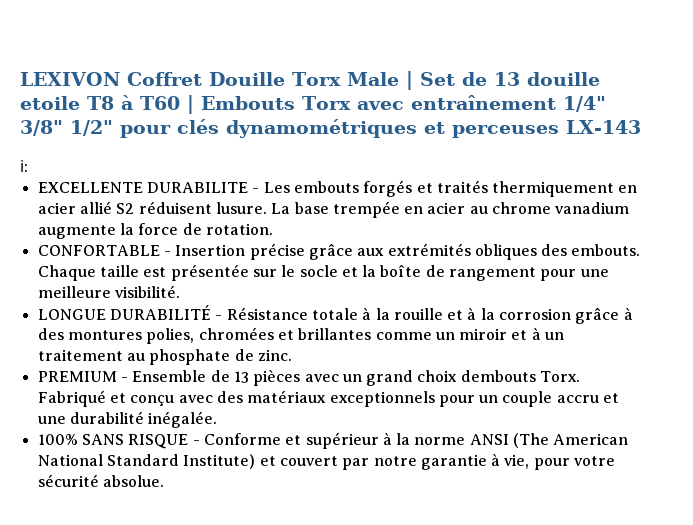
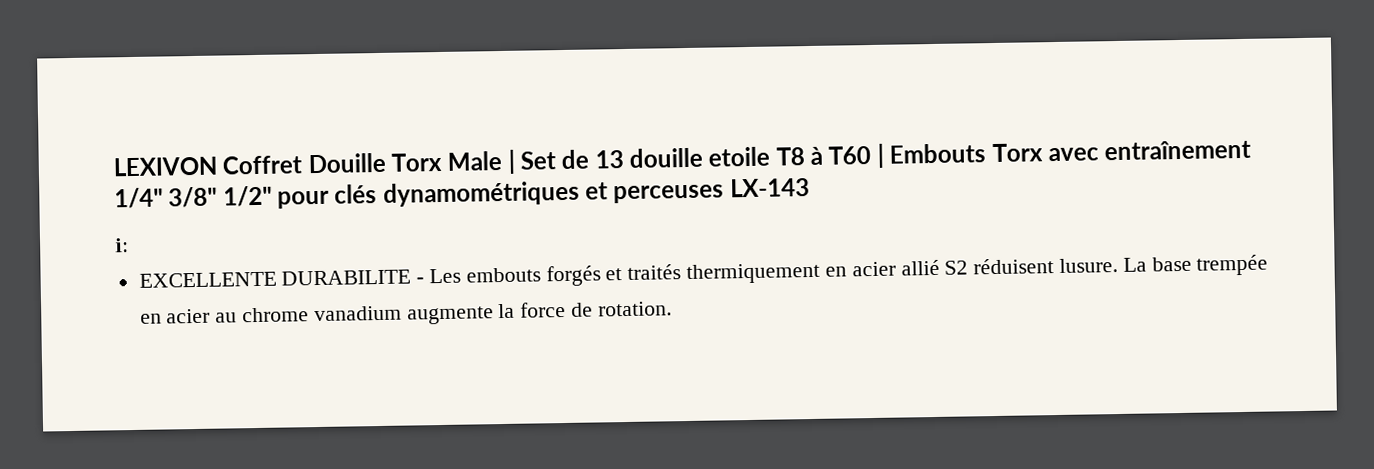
- CONFORTABLE - Insertion précise grâce aux extrémités obliques des embouts. Chaque taille est présentée sur le socle et la boîte de rangement pour une meilleure visibilité.
- LONGUE DURABILITÉ - Résistance totale à la rouille et à la corrosion grâce à des montures polies, chromées et brillantes comme un miroir et à un traitement au phosphate de zinc.
- PREMIUM - Ensemble de 13 pièces avec un grand choix dembouts Torx. Fabriqué et conçu avec des matériaux exceptionnels pour un couple accru et une durabilité inégalée.
- 100% SANS RISQUE - Conforme et supérieur à la norme ANSI (The American National Standard Institute) et couvert par notre garantie à vie, pour votre sécurité absolue.

